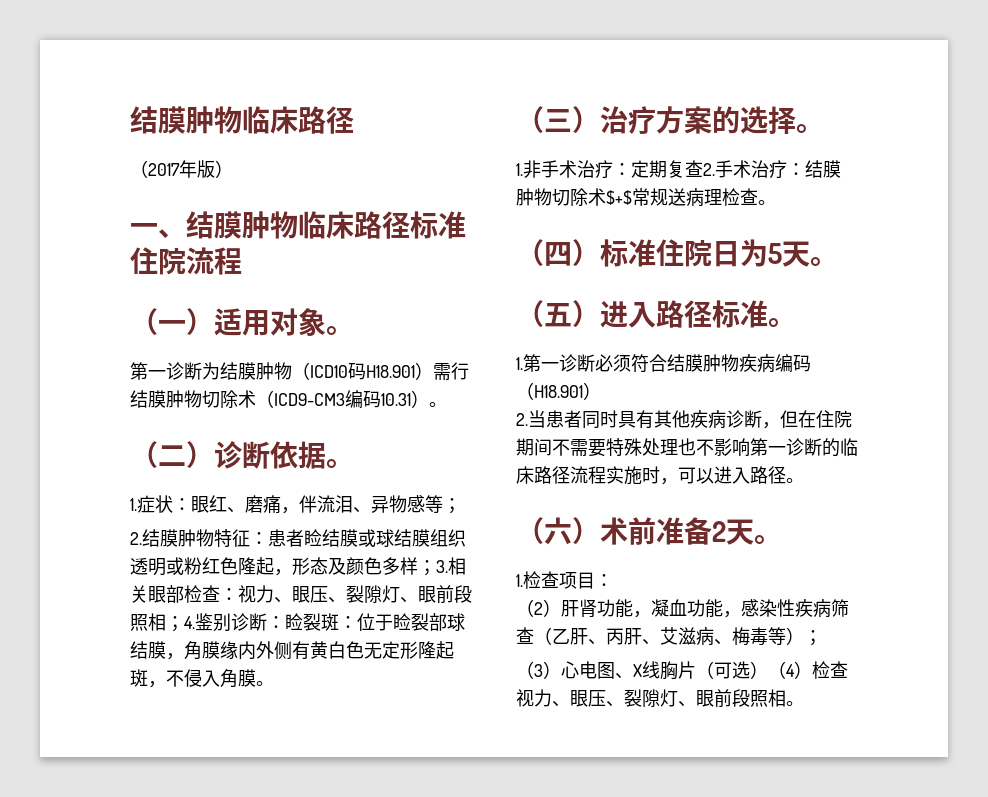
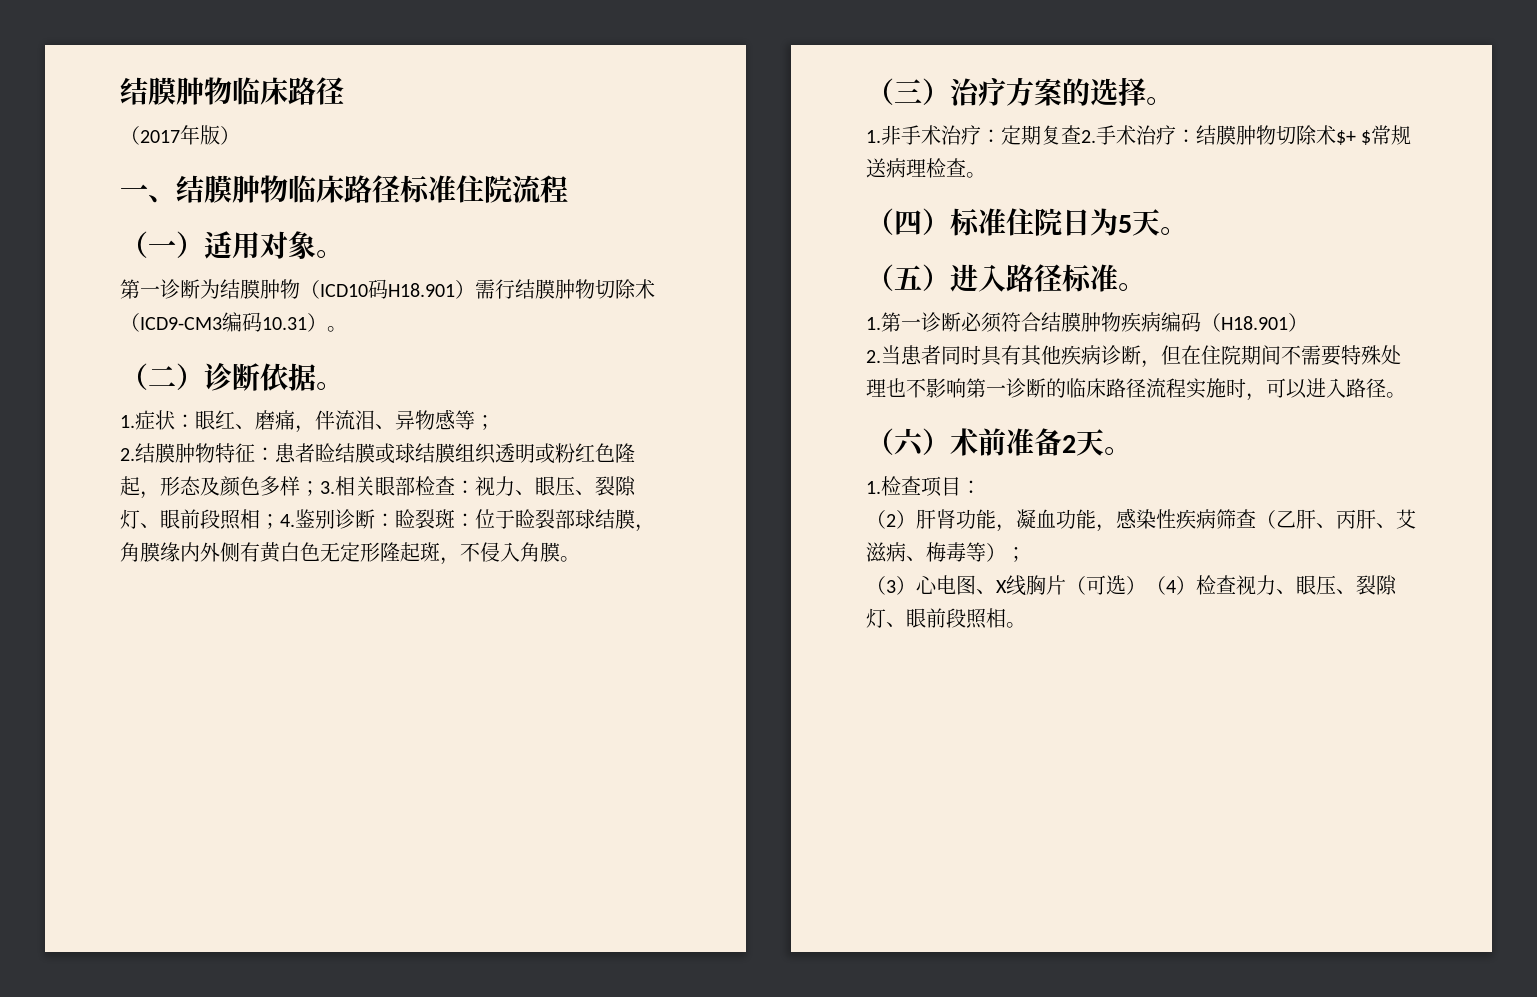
- 1.非手术治疗：定期复查2.手术治疗：结膜肿物切除术$+$常规送病理检查。
+ 1.非手术治疗：定期复查2.手术治疗：结膜肿物切除术$+ $常规送病理检查。

